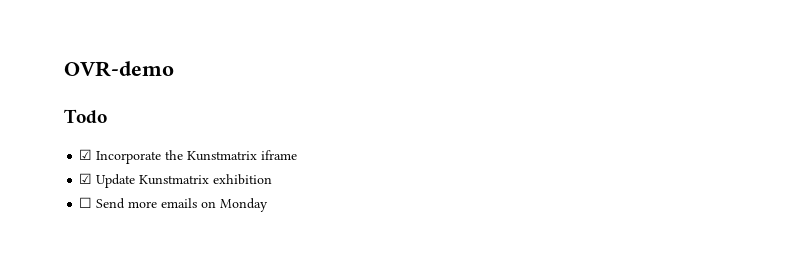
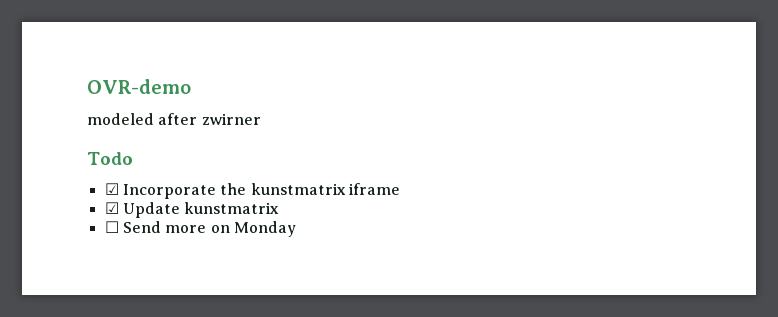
+ modeled after zwirner
- ☑ Incorporate the Kunstmatrix iframe
+ ☑ Incorporate the kunstmatrix iframe
- ☑ Update Kunstmatrix exhibition
+ ☑ Update kunstmatrix
- ☐ Send more emails on Monday
+ ☐ Send more on Monday

